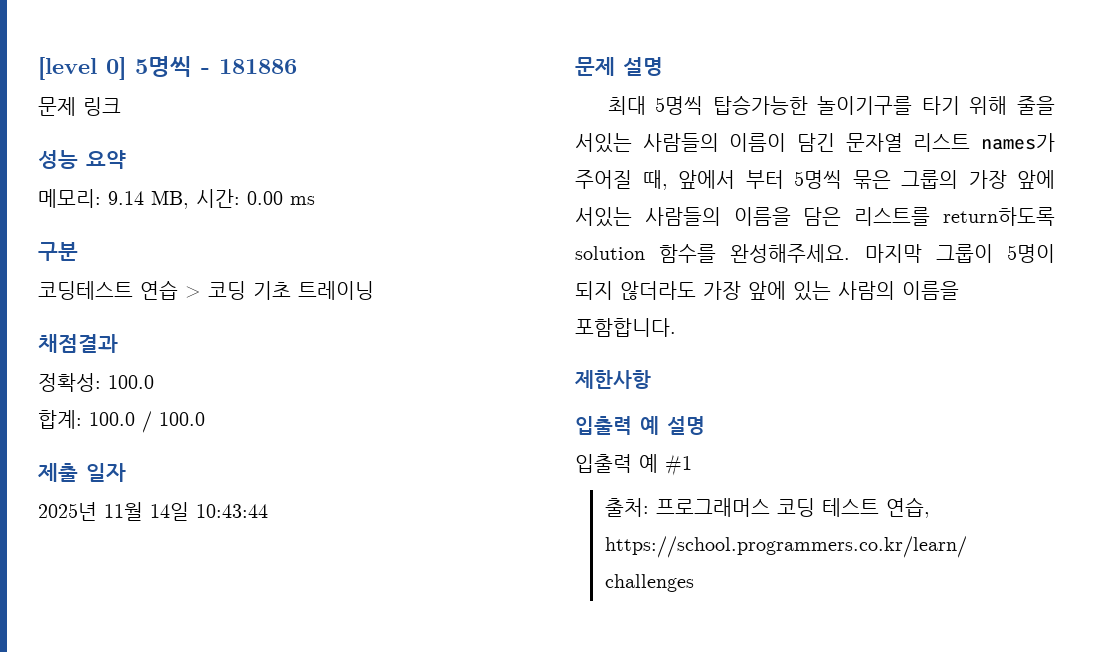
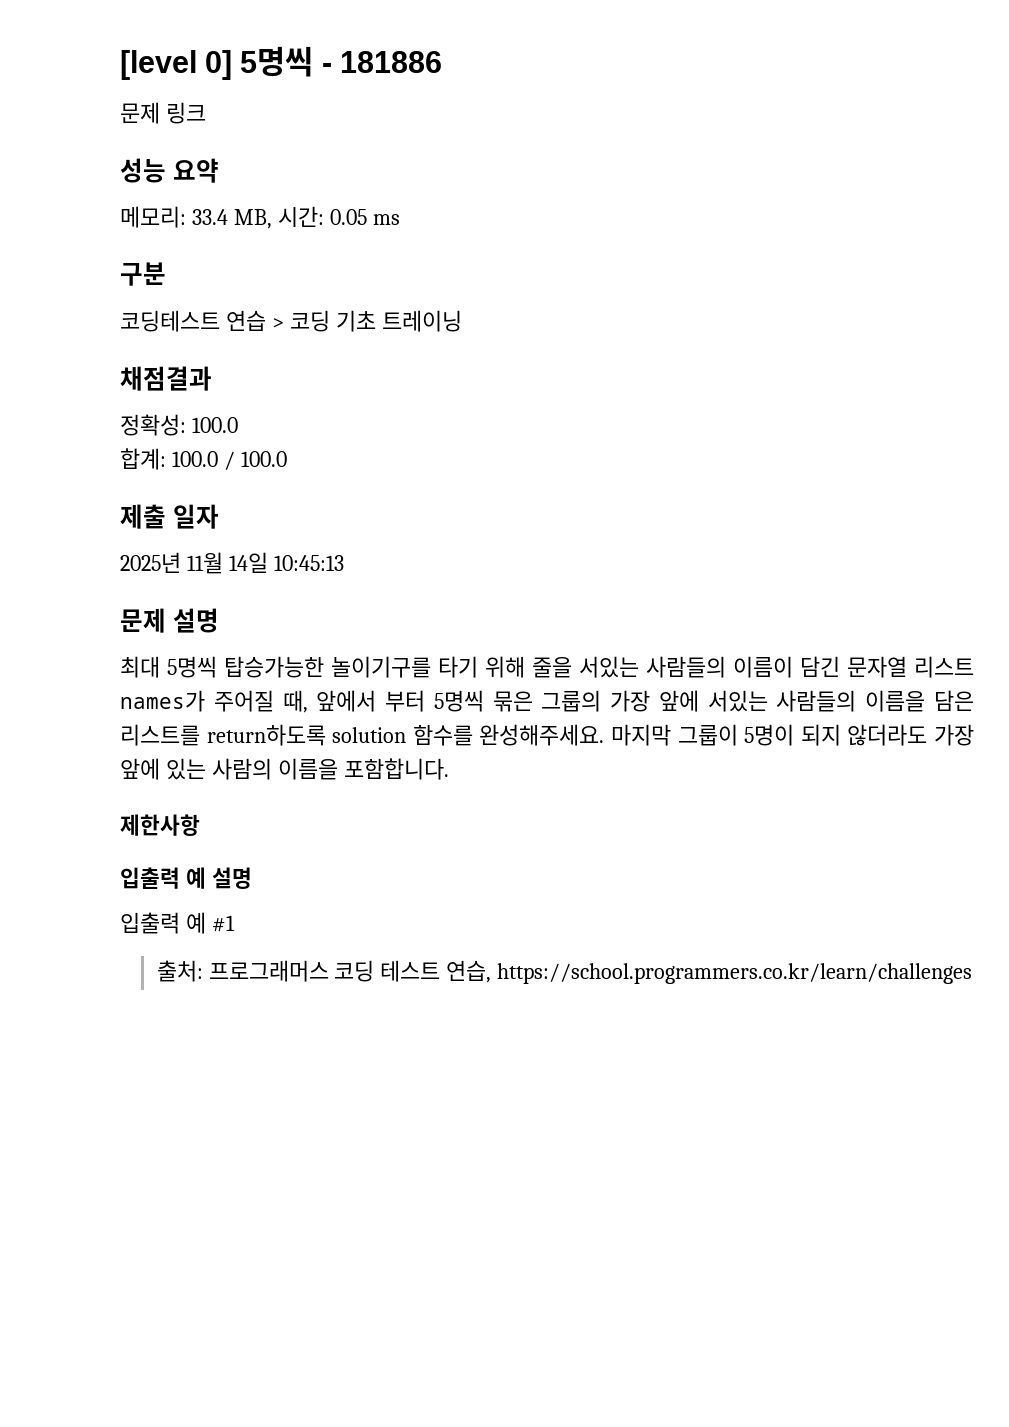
- 메모리: 9.14 MB, 시간: 0.00 ms
+ 메모리: 33.4 MB, 시간: 0.05 ms
- 2025년 11월 14일 10:43:44
+ 2025년 11월 14일 10:45:13

